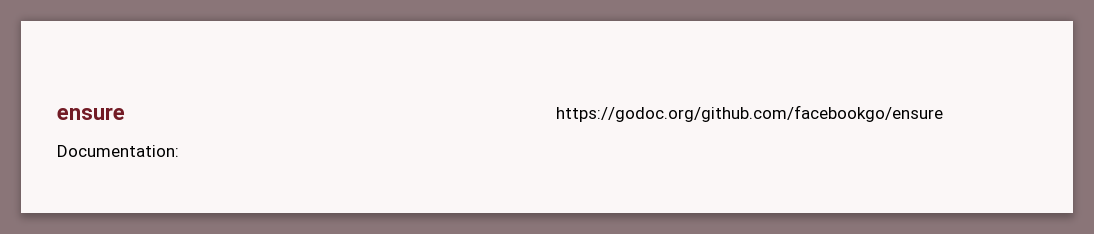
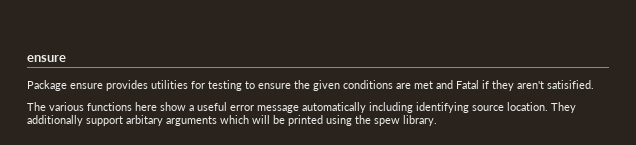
- Documentation: https://godoc.org/github.com/facebookgo/ensure
+ Package ensure provides utilities for testing to ensure the given conditions are met and Fatal if they aren't satisified.
+ The various functions here show a useful error message automatically including identifying source location. They additionally support arbitary arguments which will be printed using the spew library.

